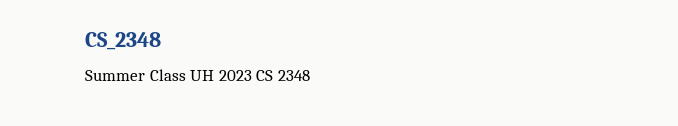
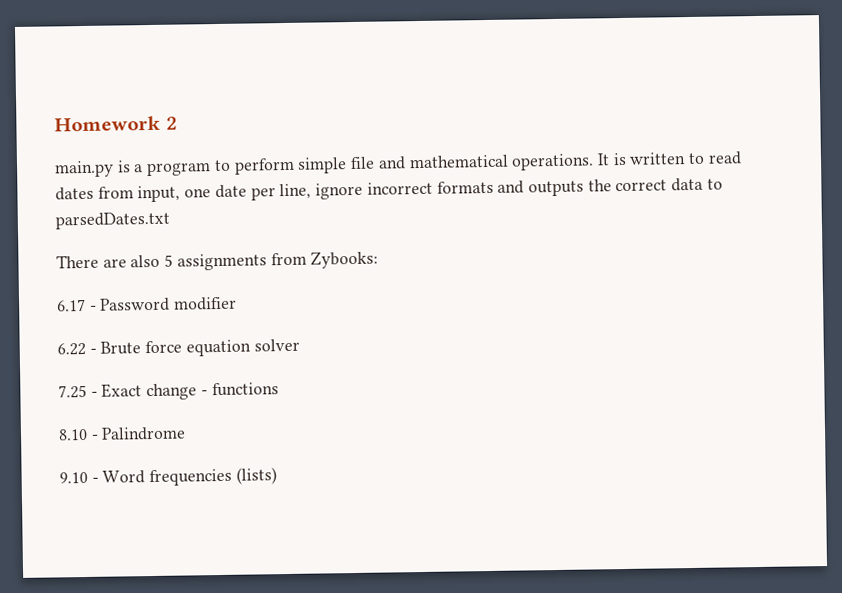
- CS_2348
- Summer Class UH 2023 CS 2348
+ Homework 2
+ main.py is a program to perform simple file and mathematical operations. It is written to read dates from input, one date per line, ignore incorrect formats and outputs the correct data to parsedDates.txt
+ There are also 5 assignments from Zybooks:
+ 6.17 - Password modifier
+ 6.22 - Brute force equation solver
+ 7.25 - Exact change - functions
+ 8.10 - Palindrome
+ 9.10 - Word frequencies (lists)

